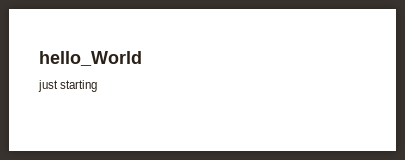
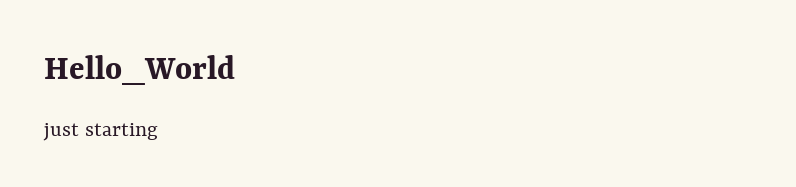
- hello_World
+ Hello_World

